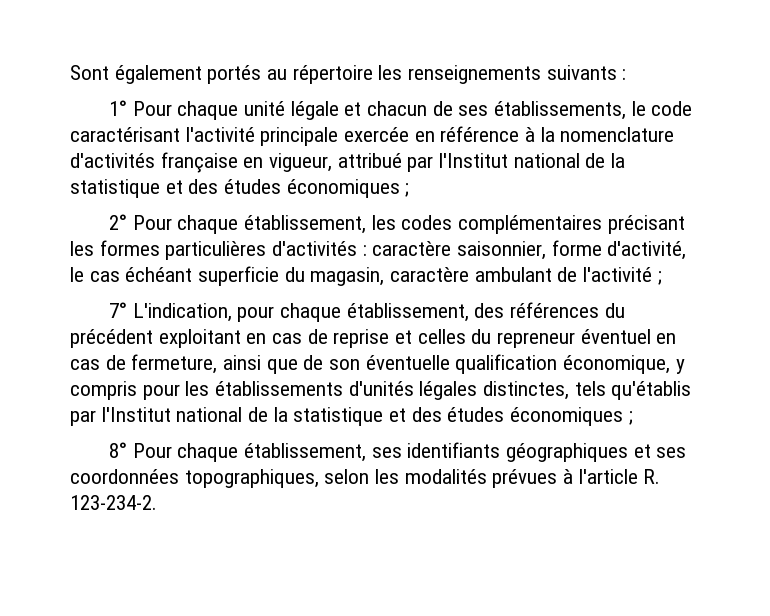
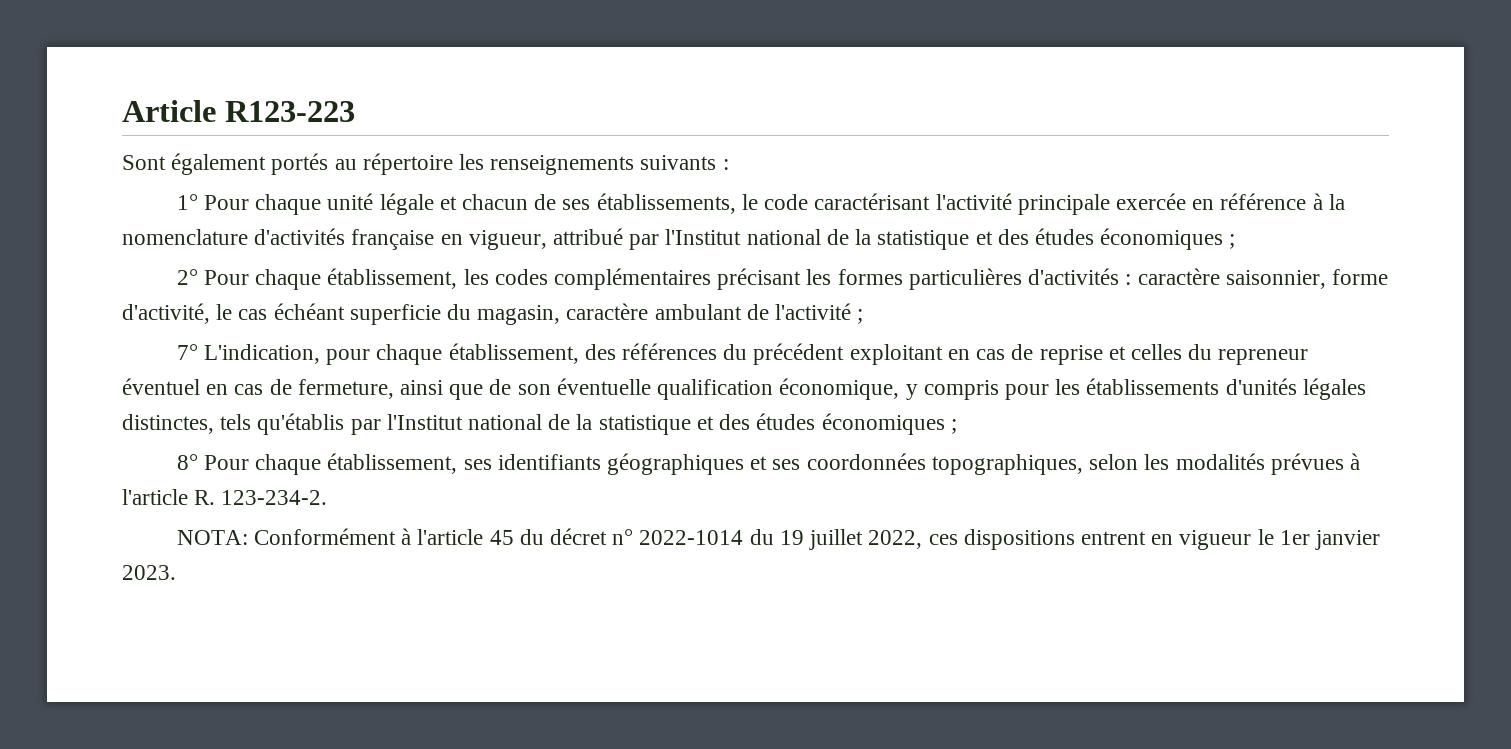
+ Article R123-223
+ NOTA: Conformément à l'article 45 du décret n° 2022-1014 du 19 juillet 2022, ces dispositions entrent en vigueur le 1er janvier 2023.

